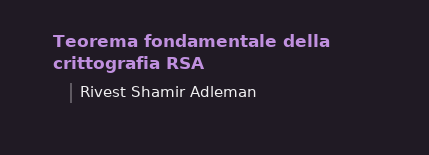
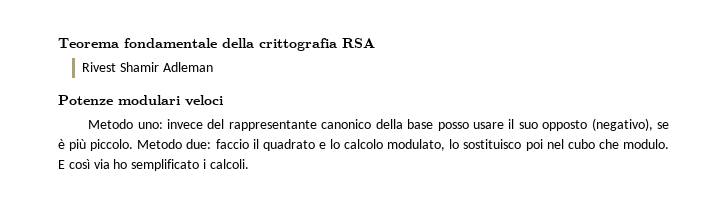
+ Potenze modulari veloci
+ Metodo uno: invece del rappresentante canonico della base posso usare il suo opposto (negativo), se è più piccolo. Metodo due: faccio il quadrato e lo calcolo modulato, lo sostituisco poi nel cubo che modulo. E così via ho semplificato i calcoli.

